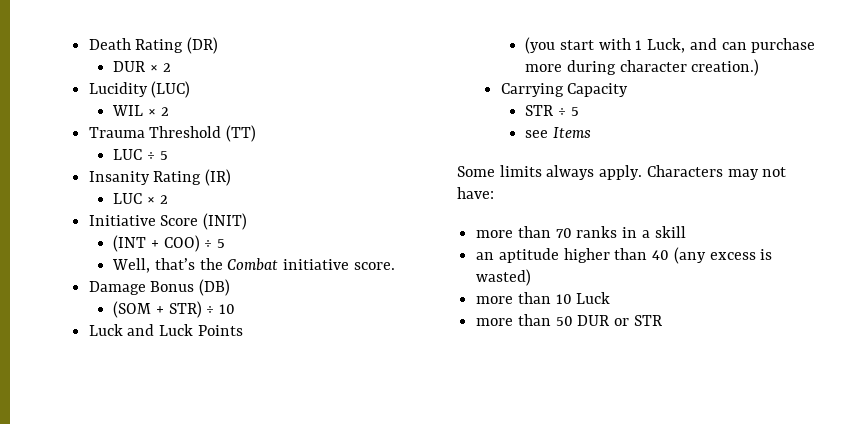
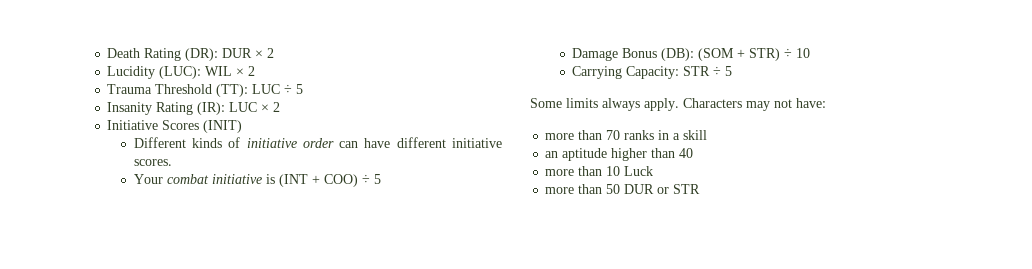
- Death Rating (DR)
- DUR × 2
+ Death Rating (DR): DUR × 2
- Lucidity (LUC)
- WIL × 2
+ Lucidity (LUC): WIL × 2
- Trauma Threshold (TT)
- LUC ÷ 5
+ Trauma Threshold (TT): LUC ÷ 5
- Insanity Rating (IR)
- LUC × 2
+ Insanity Rating (IR): LUC × 2
- Initiative Score (INIT)
+ Initiative Scores (INIT)
- (INT + COO) ÷ 5
+ Different kinds of initiative order can have different initiative scores.
+ Your combat initiative is (INT + COO) ÷ 5
- Well, that’s the Combat initiative score.
- Damage Bonus (DB)
- (SOM + STR) ÷ 10
+ Damage Bonus (DB): (SOM + STR) ÷ 10
- Luck and Luck Points
- (you start with 1 Luck, and can purchase more during character creation.)
- Carrying Capacity
- STR ÷ 5
+ Carrying Capacity: STR ÷ 5
- see Items
- an aptitude higher than 40 (any excess is wasted)
+ an aptitude higher than 40

